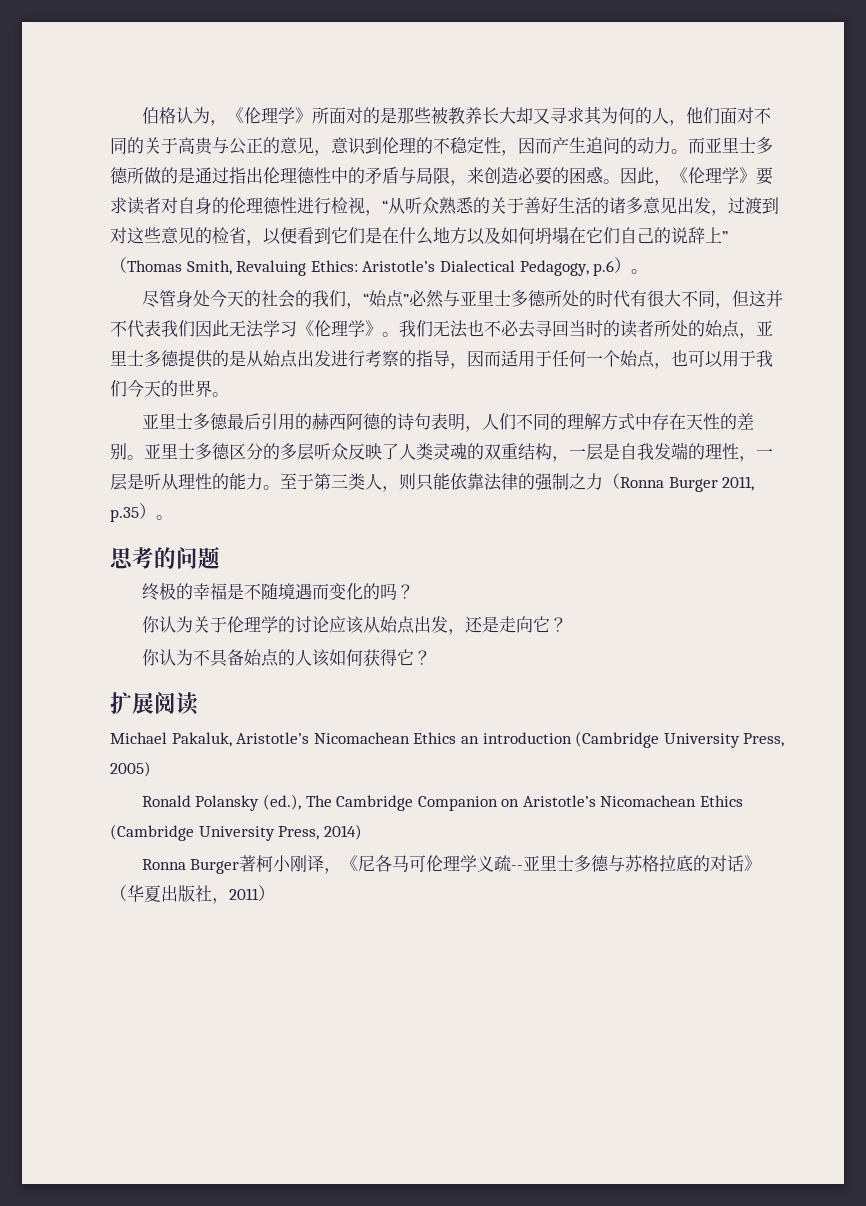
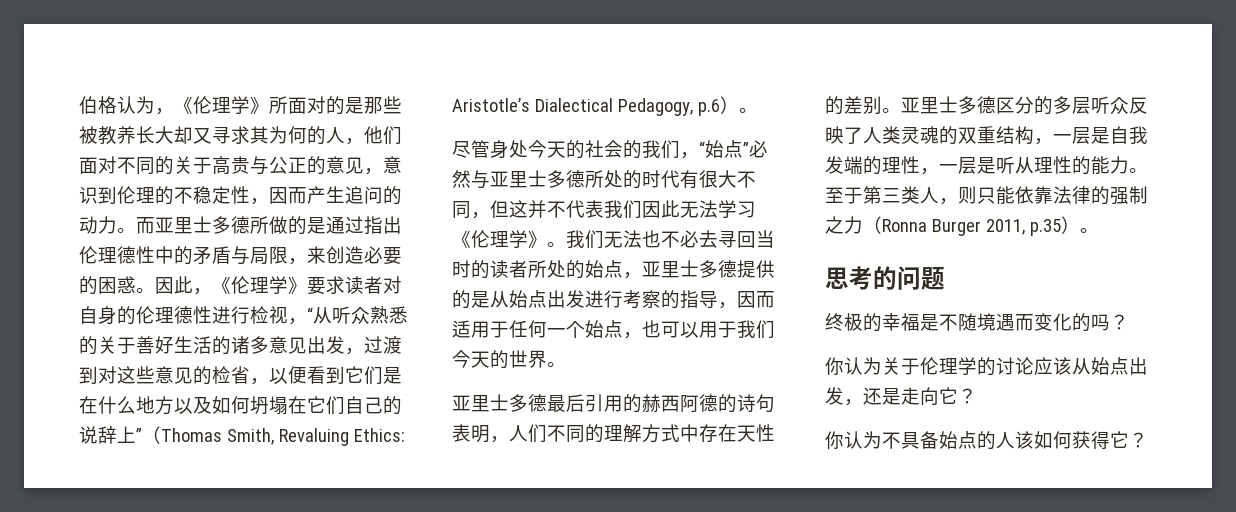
- 扩展阅读
- Michael Pakaluk, Aristotle’s Nicomachean Ethics an introduction (Cambridge University Press, 2005)
- Ronald Polansky (ed.), The Cambridge Companion on Aristotle’s Nicomachean Ethics (Cambridge University Press, 2014)
- Ronna Burger著柯小刚译，《尼各马可伦理学义疏--亚里士多德与苏格拉底的对话》（华夏出版社，2011）

